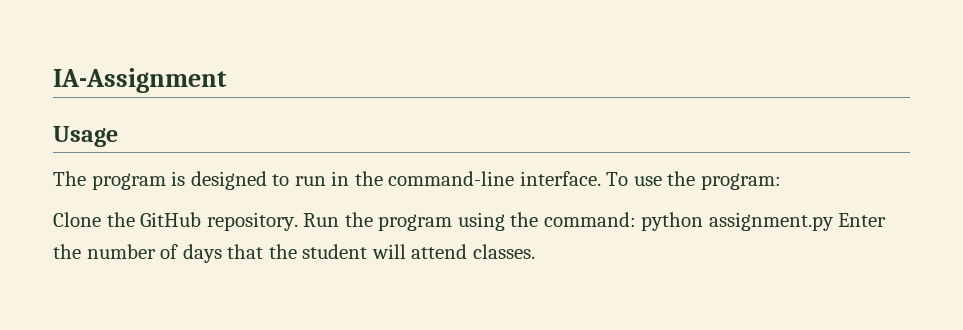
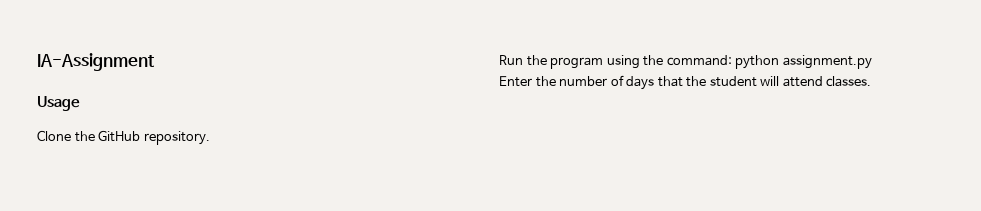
- The program is designed to run in the command-line interface. To use the program:
- Clone the GitHub repository. Run the program using the command: python assignment.py Enter the number of days that the student will attend classes.
+ Clone the GitHub repository.
+ Run the program using the command: python assignment.py
+ Enter the number of days that the student will attend classes.

